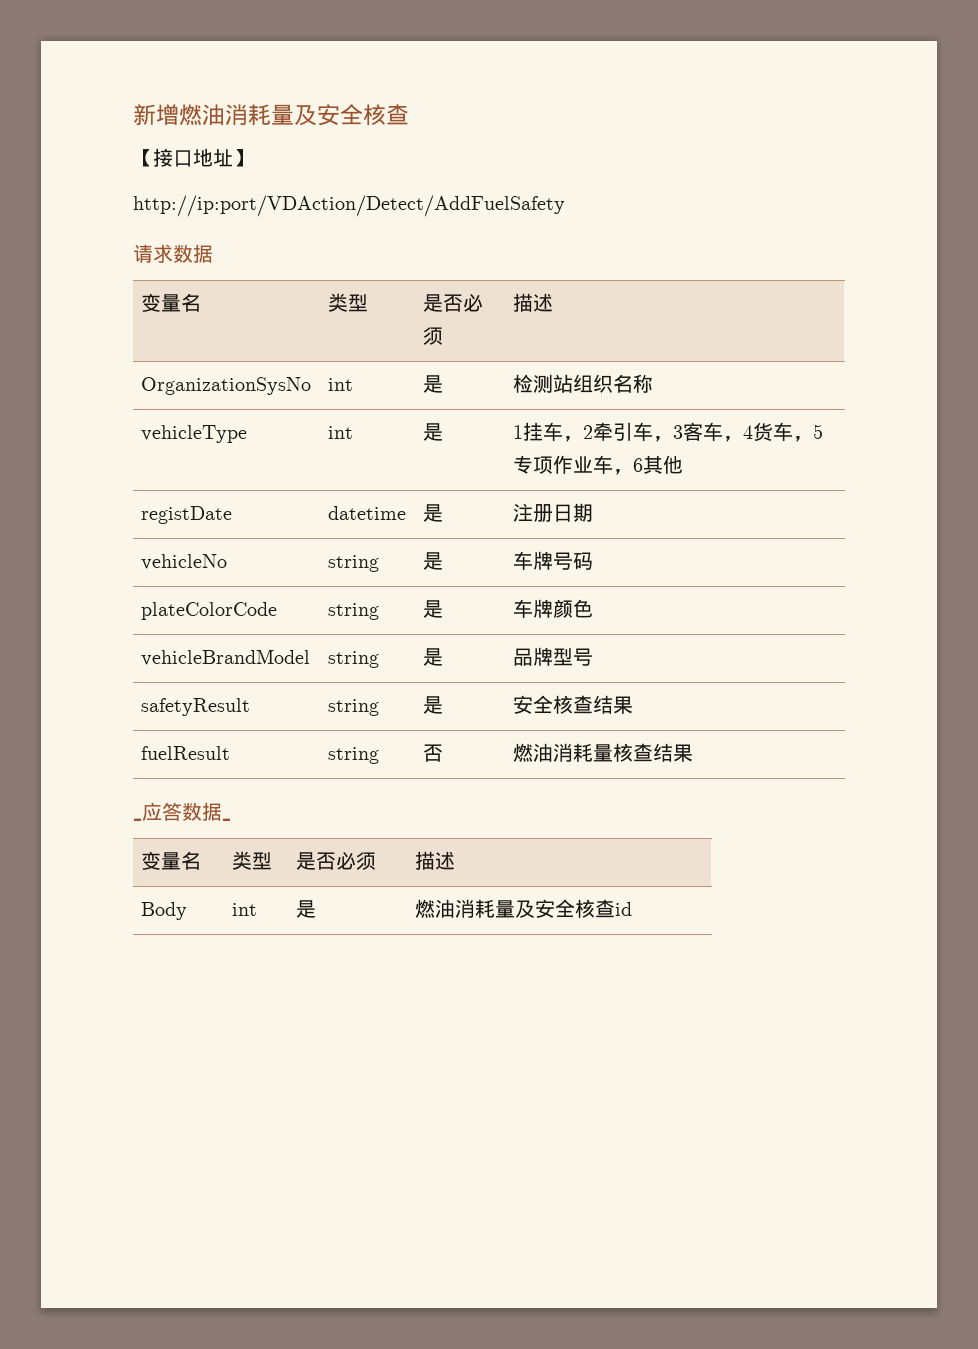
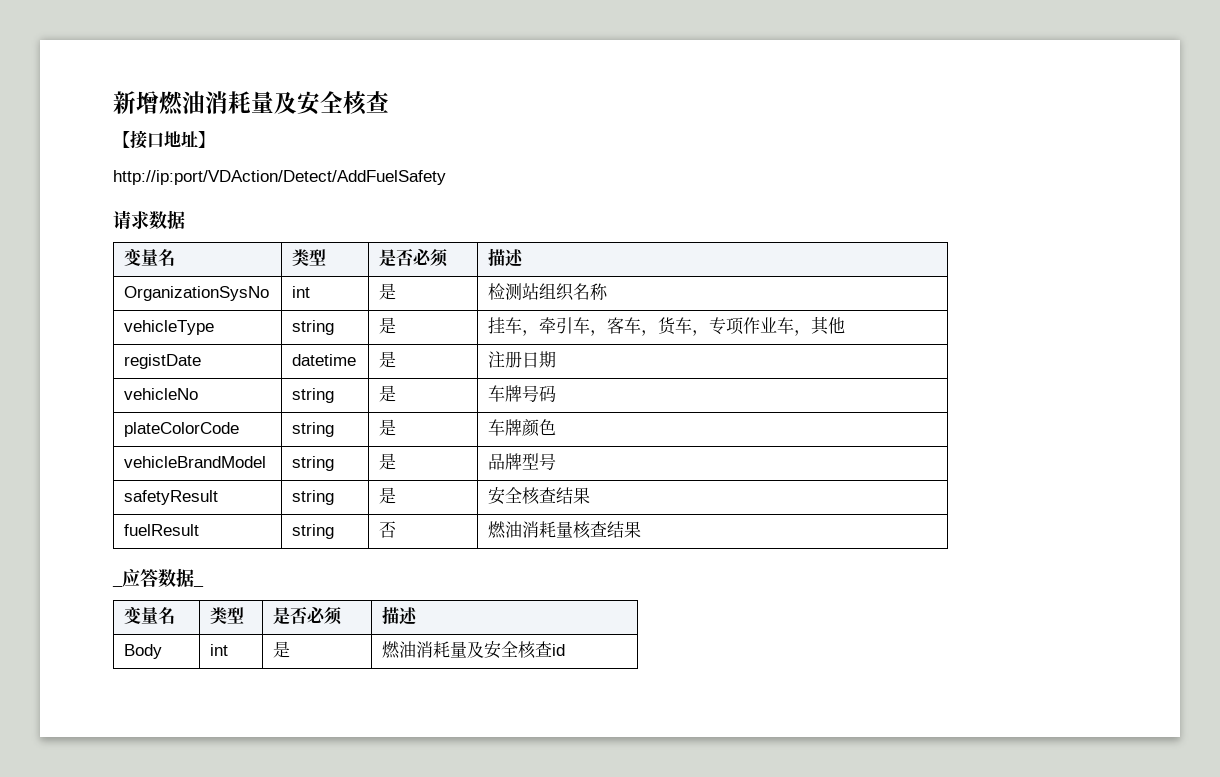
- vehicleType | int | 是 | 1挂车，2牵引车，3客车，4货车，5专项作业车，6其他
+ vehicleType | string | 是 | 挂车，牵引车，客车，货车，专项作业车，其他

